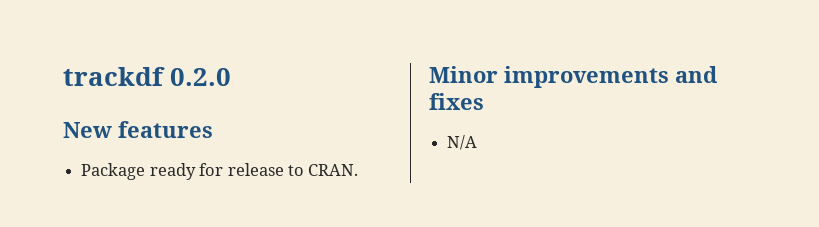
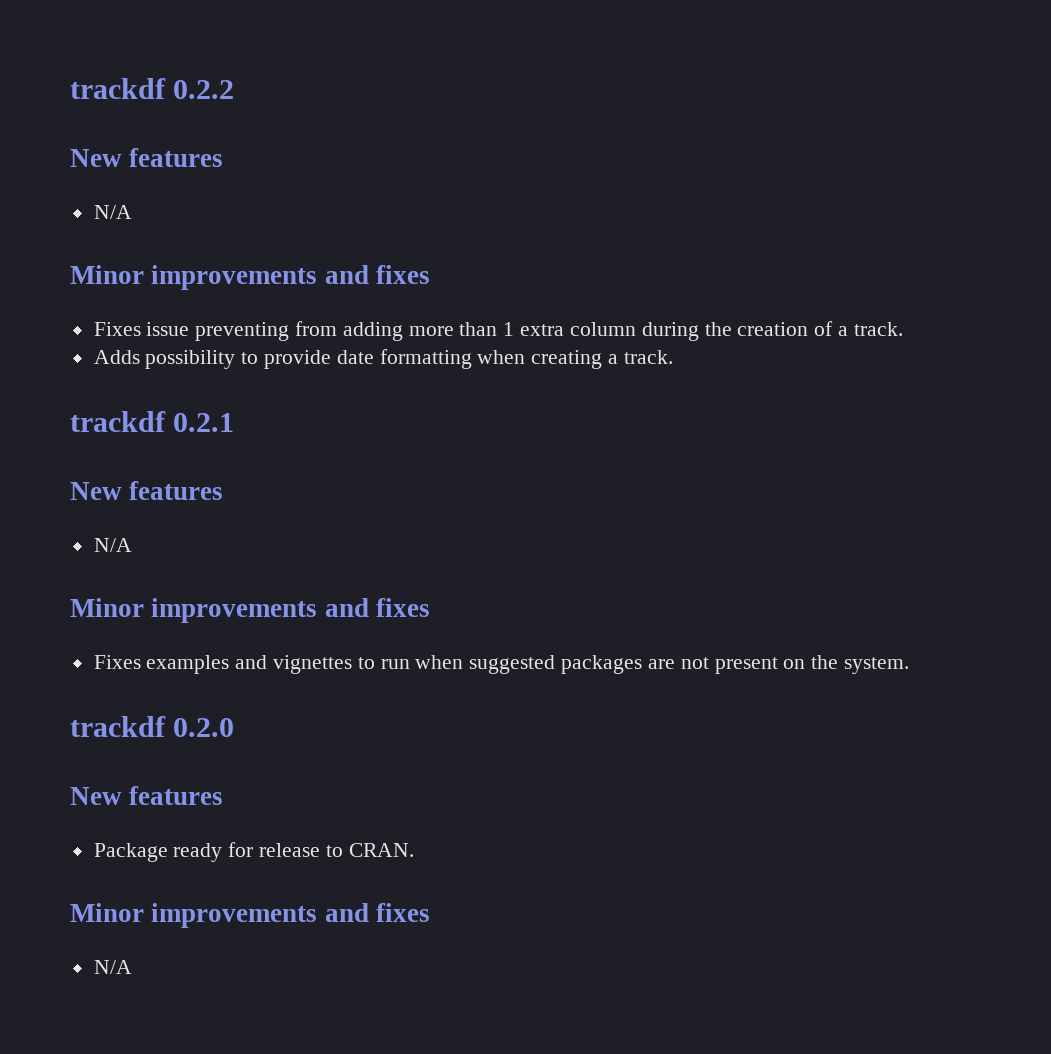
+ trackdf 0.2.2
+ New features
+ N/A
+ Minor improvements and fixes
+ Fixes issue preventing from adding more than 1 extra column during the creation of a track.
+ Adds possibility to provide date formatting when creating a track.
+ trackdf 0.2.1
+ New features
+ N/A
+ Minor improvements and fixes
+ Fixes examples and vignettes to run when suggested packages are not present on the system.

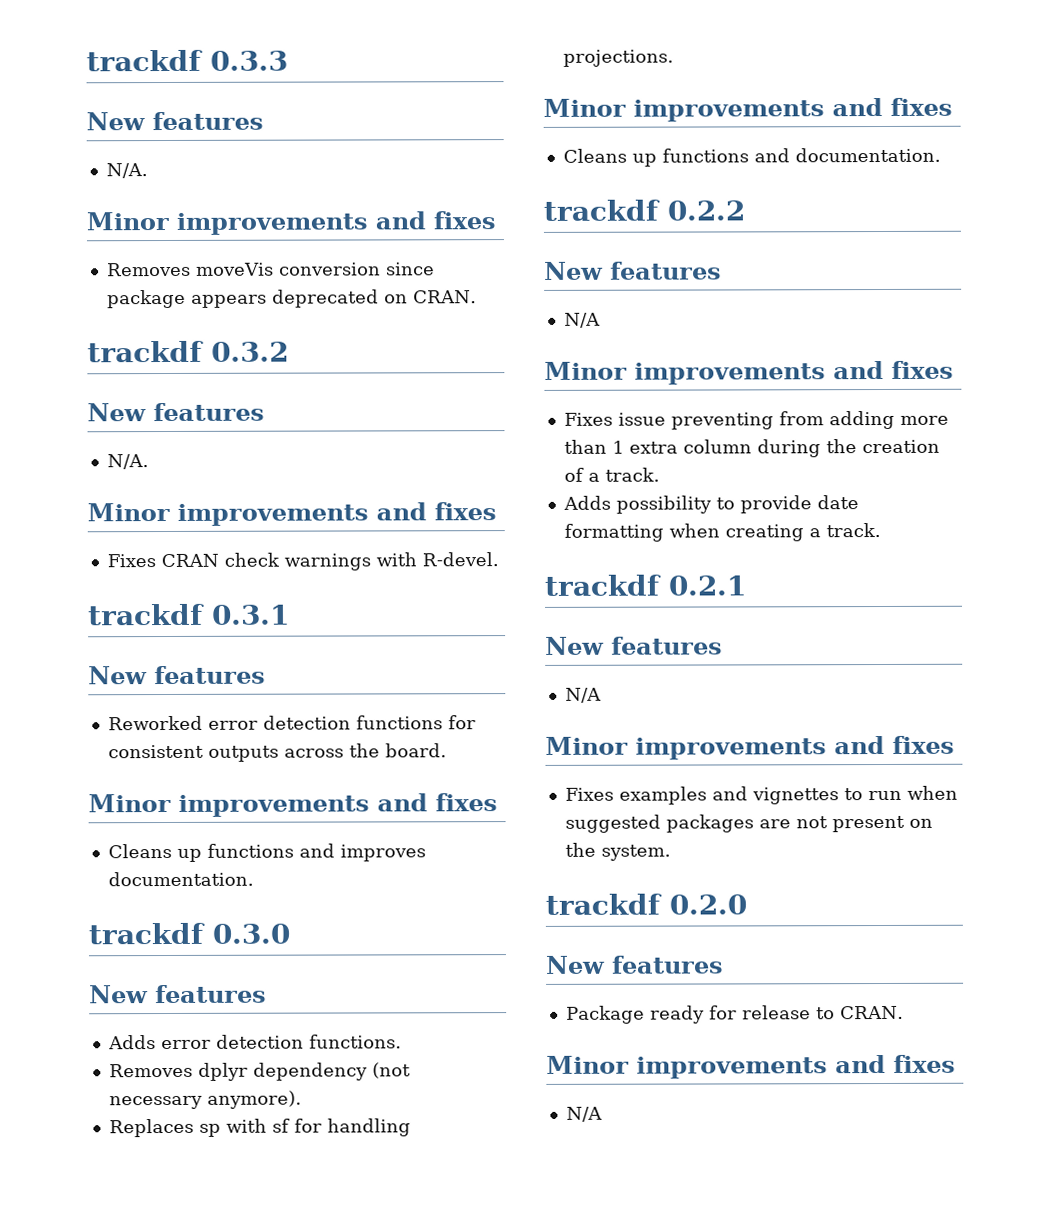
+ trackdf 0.3.3
+ New features
+ N/A.
+ Minor improvements and fixes
+ Removes moveVis conversion since package appears deprecated on CRAN.
+ trackdf 0.3.2
+ New features
+ N/A.
+ Minor improvements and fixes
+ Fixes CRAN check warnings with R-devel.
+ trackdf 0.3.1
+ New features
+ Reworked error detection functions for consistent outputs across the board.
+ Minor improvements and fixes
+ Cleans up functions and improves documentation.
+ trackdf 0.3.0
+ New features
+ Adds error detection functions.
+ Removes dplyr dependency (not necessary anymore).
+ Replaces sp with sf for handling projections.
+ Minor improvements and fixes
+ Cleans up functions and documentation.

